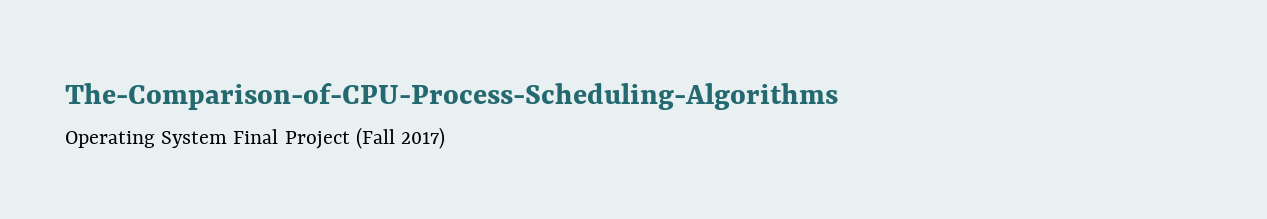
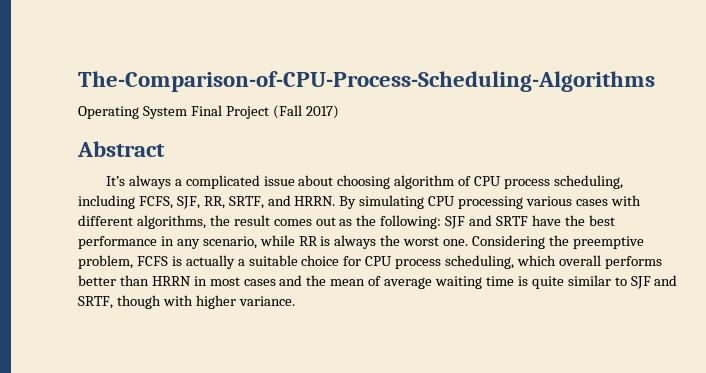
+ Abstract
+ It’s always a complicated issue about choosing algorithm of CPU process scheduling, including FCFS, SJF, RR, SRTF, and HRRN. By simulating CPU processing various cases with different algorithms, the result comes out as the following: SJF and SRTF have the best performance in any scenario, while RR is always the worst one. Considering the preemptive problem, FCFS is actually a suitable choice for CPU process scheduling, which overall performs better than HRRN in most cases and the mean of average waiting time is quite similar to SJF and SRTF, though with higher variance.

